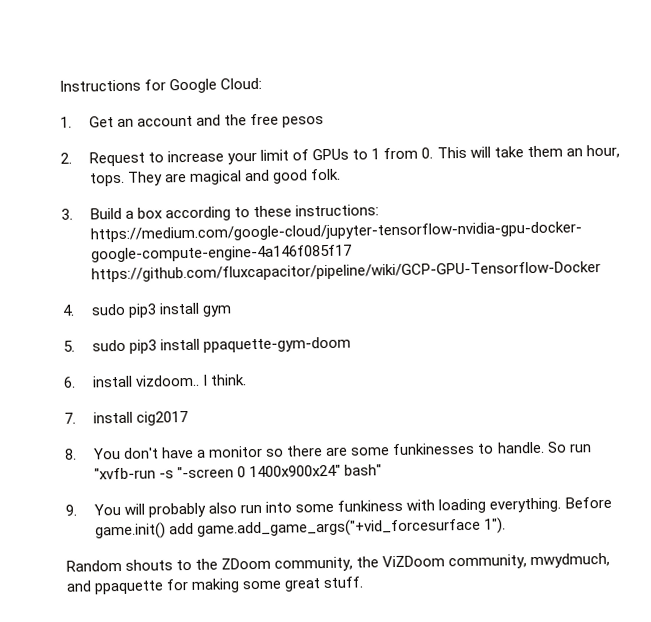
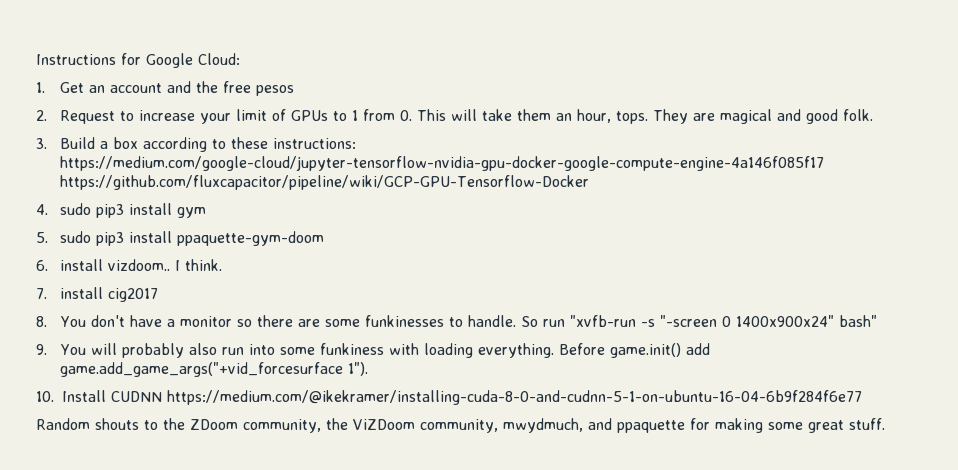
+ 10. Install CUDNN https://medium.com/@ikekramer/installing-cuda-8-0-and-cudnn-5-1-on-ubuntu-16-04-6b9f284f6e77

